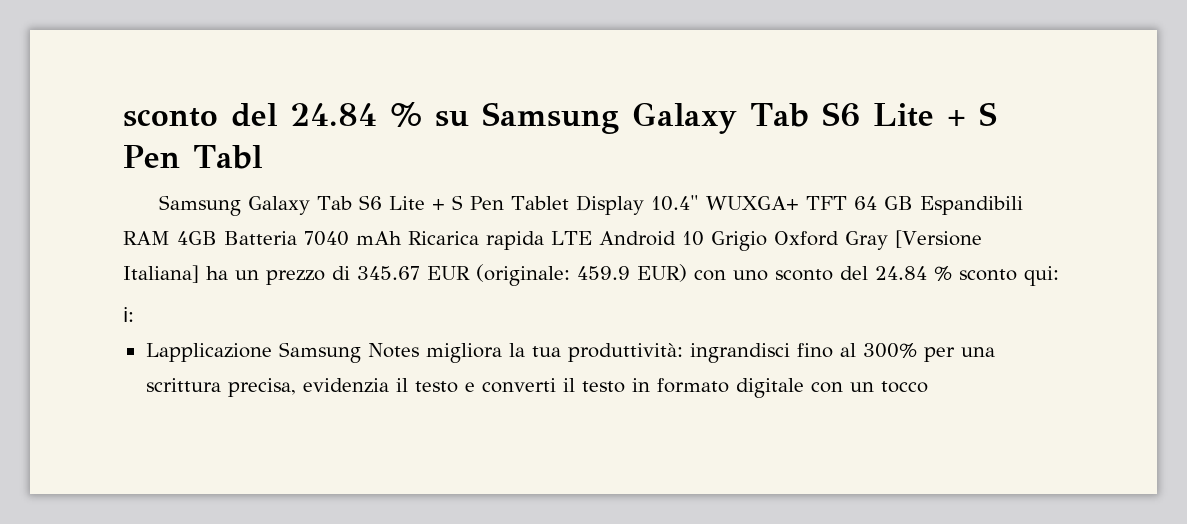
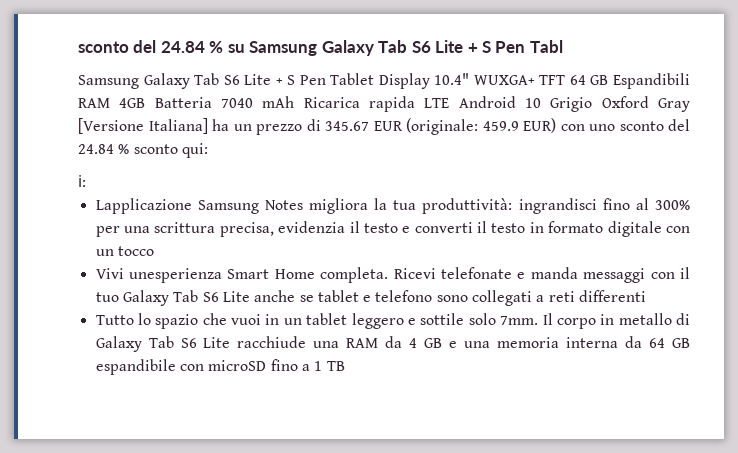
+ Vivi unesperienza Smart Home completa. Ricevi telefonate e manda messaggi con il tuo Galaxy Tab S6 Lite anche se tablet e telefono sono collegati a reti differenti
+ Tutto lo spazio che vuoi in un tablet leggero e sottile solo 7mm. Il corpo in metallo di Galaxy Tab S6 Lite racchiude una RAM da 4 GB e una memoria interna da 64 GB espandibile con microSD fino a 1 TB

